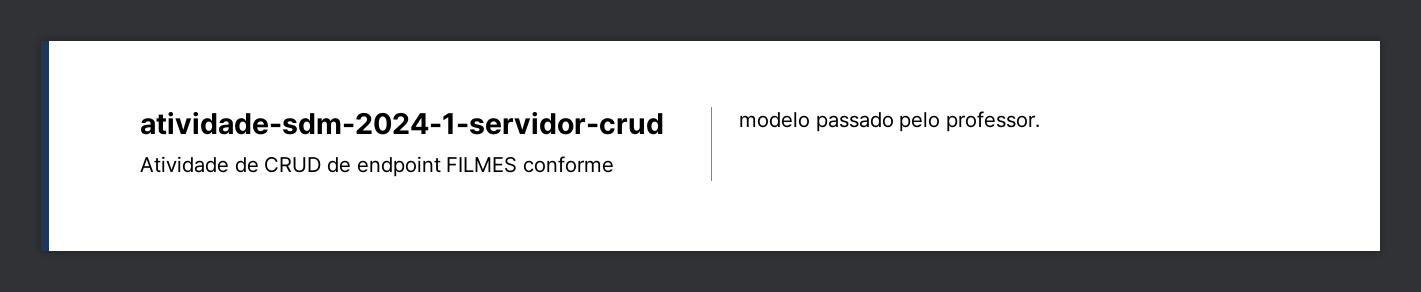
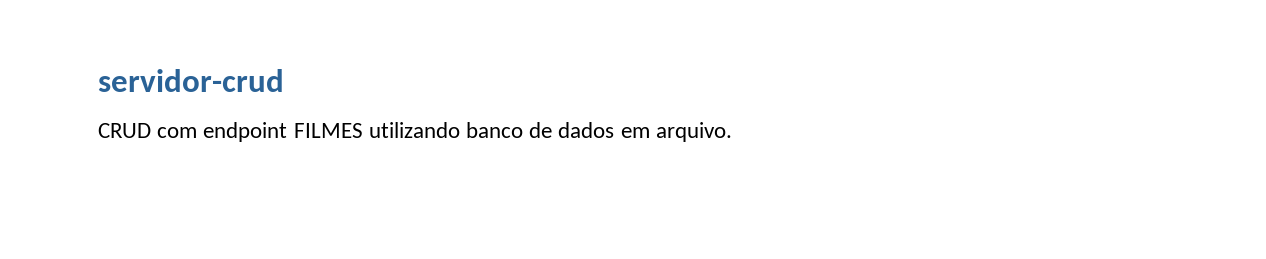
- atividade-sdm-2024-1-servidor-crud
- Atividade de CRUD de endpoint FILMES conforme modelo passado pelo professor.
+ servidor-crud
+ CRUD com endpoint FILMES utilizando banco de dados em arquivo.

